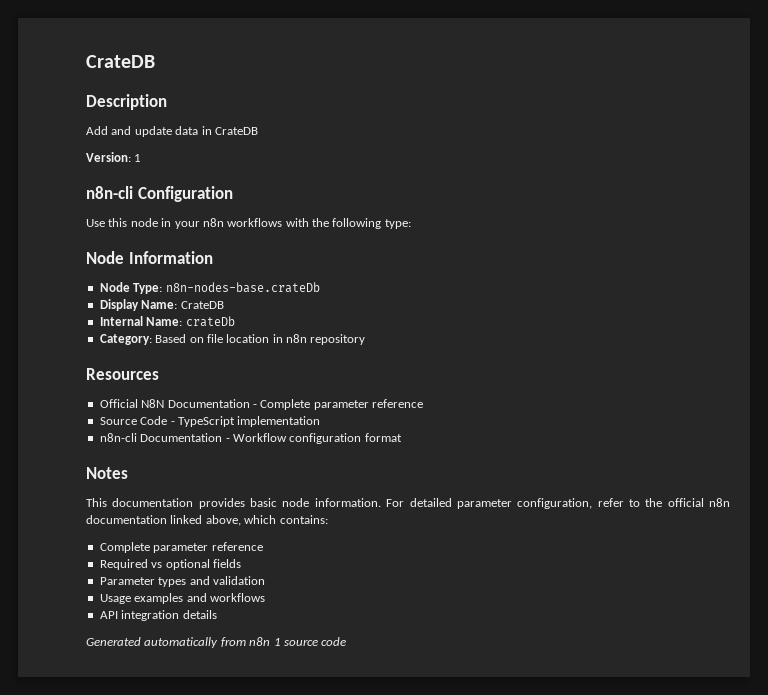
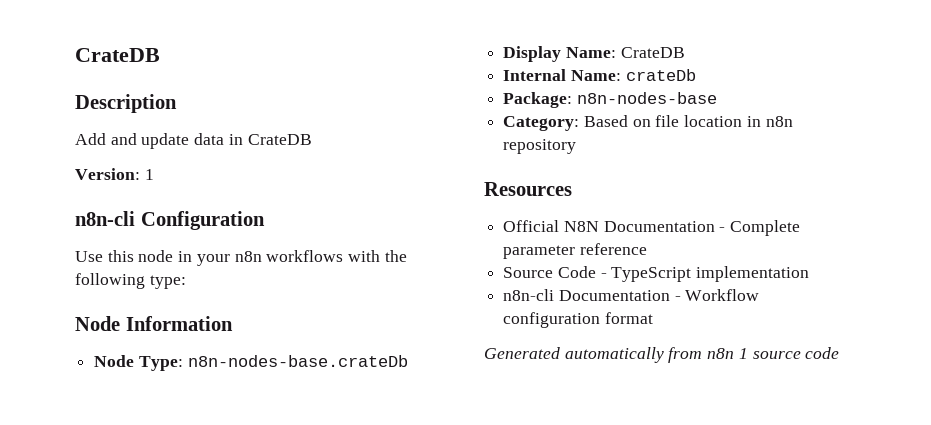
+ Package: n8n-nodes-base
- Notes
- This documentation provides basic node information. For detailed parameter configuration, refer to the official n8n documentation linked above, which contains:
- Complete parameter reference
- Required vs optional fields
- Parameter types and validation
- Usage examples and workflows
- API integration details

